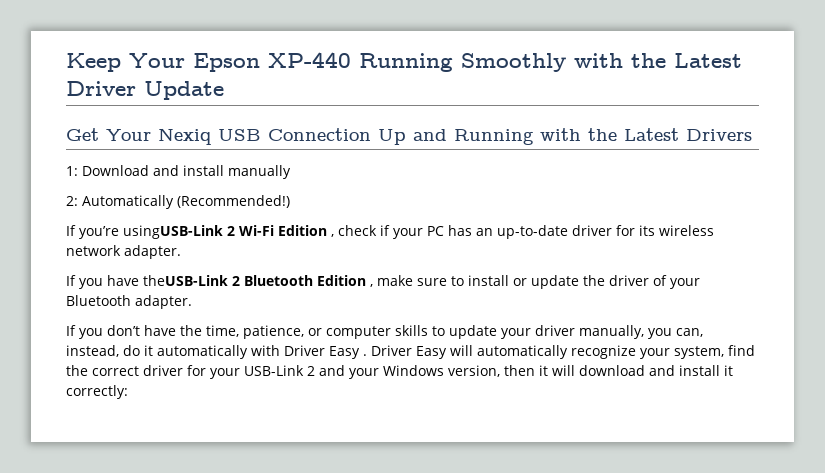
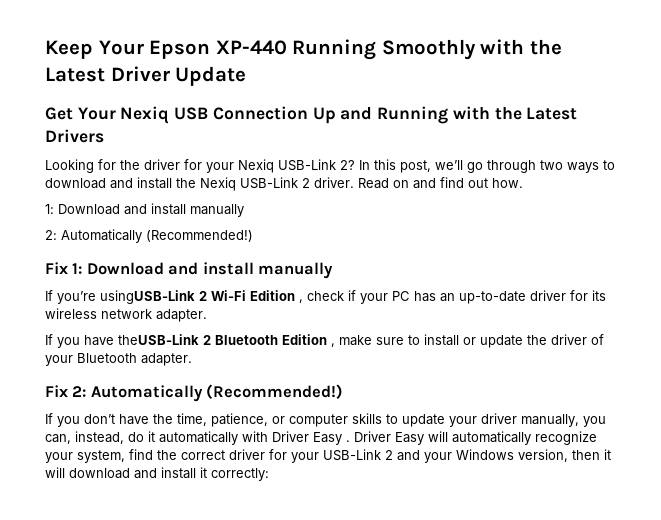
+ Looking for the driver for your Nexiq USB-Link 2? In this post, we’ll go through two ways to download and install the Nexiq USB-Link 2 driver. Read on and find out how.
+ Fix 1: Download and install manually
+ Fix 2: Automatically (Recommended!)

